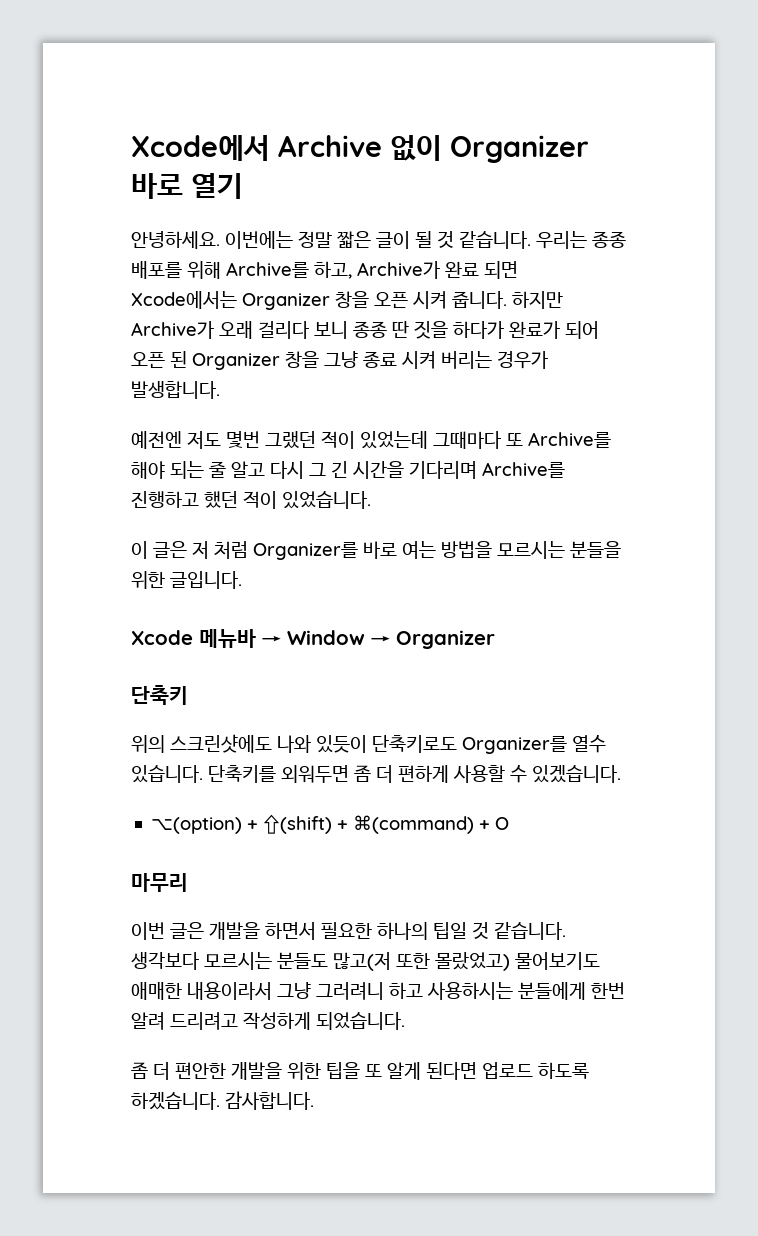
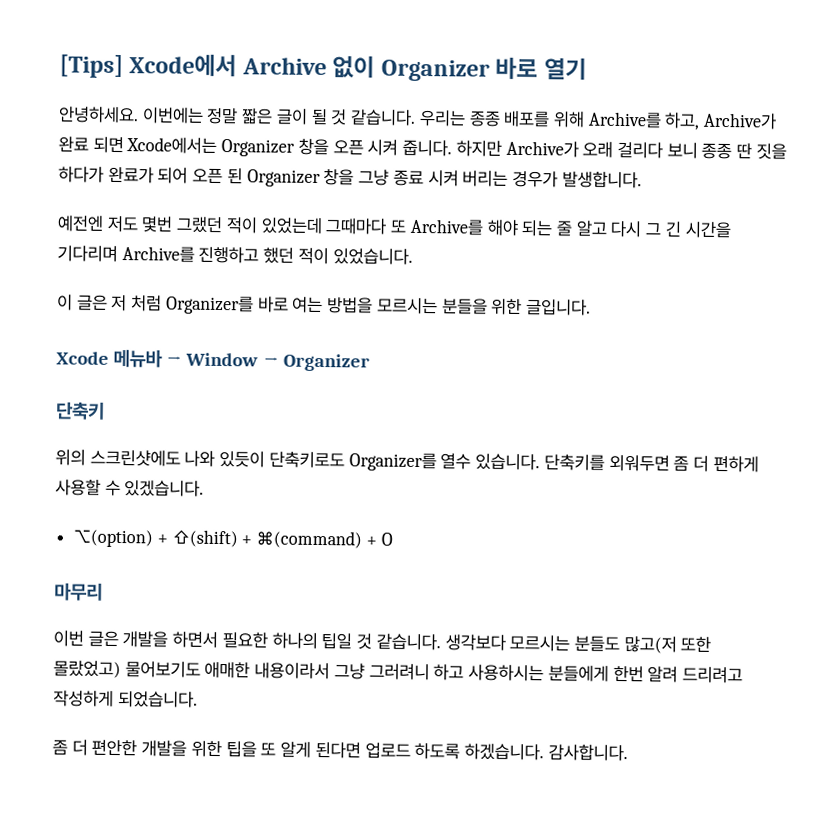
- Xcode에서 Archive 없이 Organizer 바로 열기
+ [Tips] Xcode에서 Archive 없이 Organizer 바로 열기

